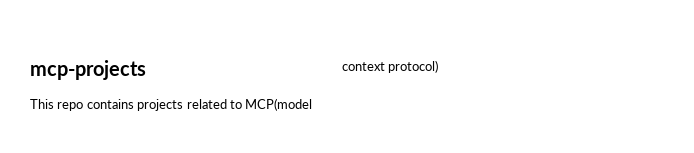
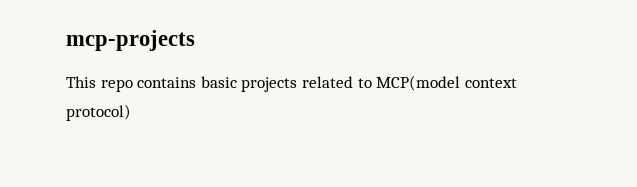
- This repo contains projects related to MCP(model context protocol)
+ This repo contains basic projects related to MCP(model context protocol)

